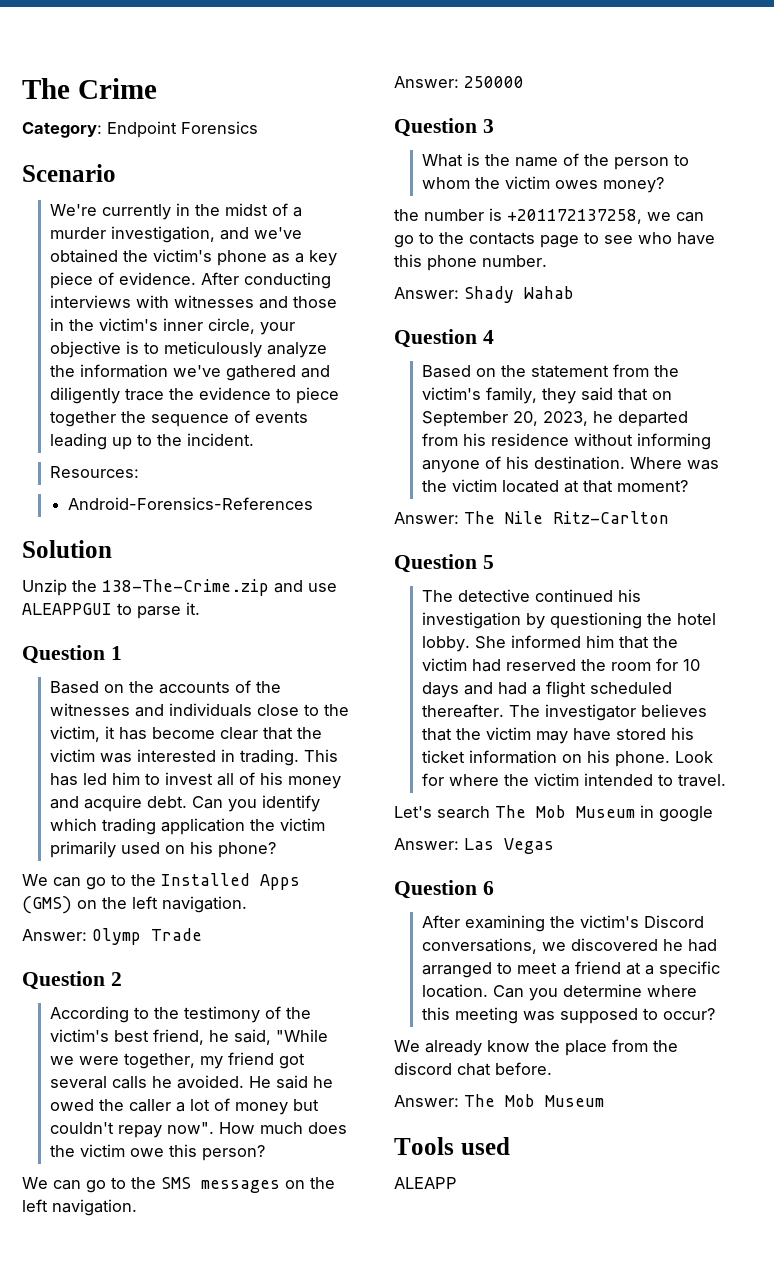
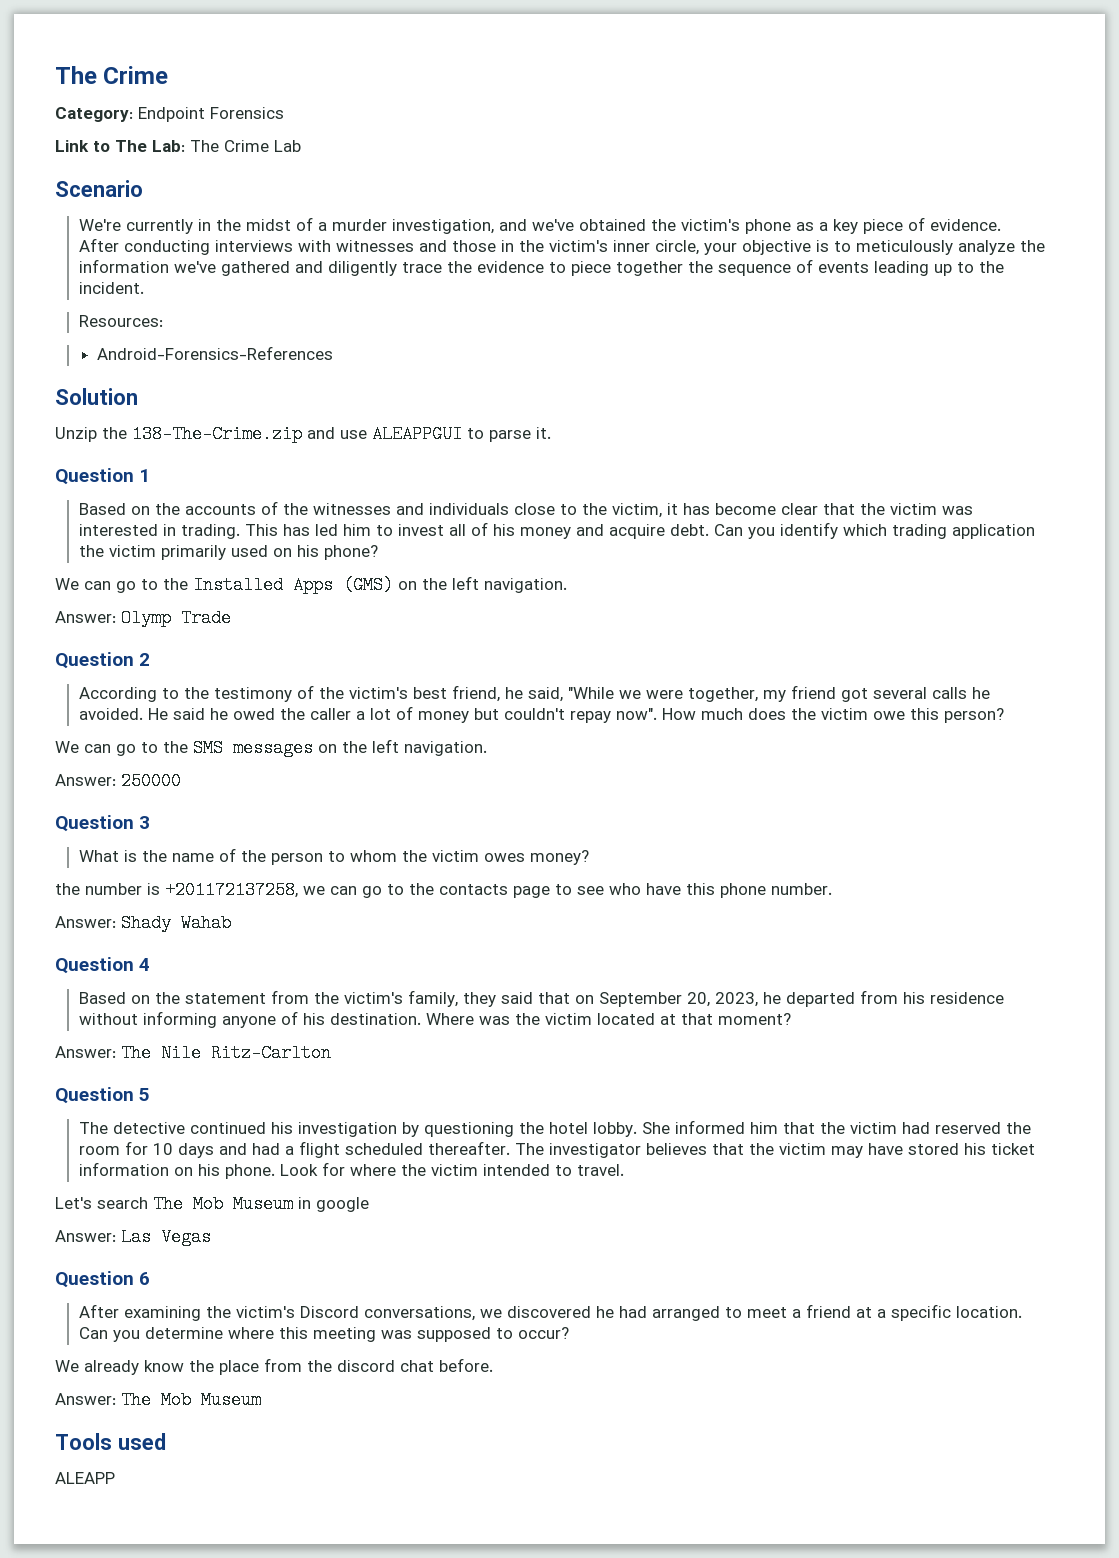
+ Link to The Lab: The Crime Lab

